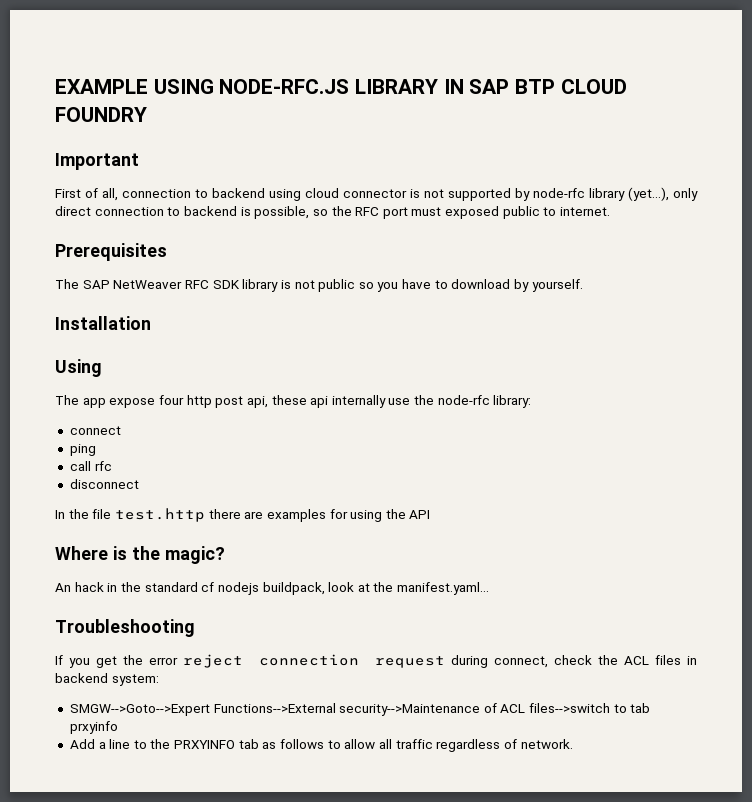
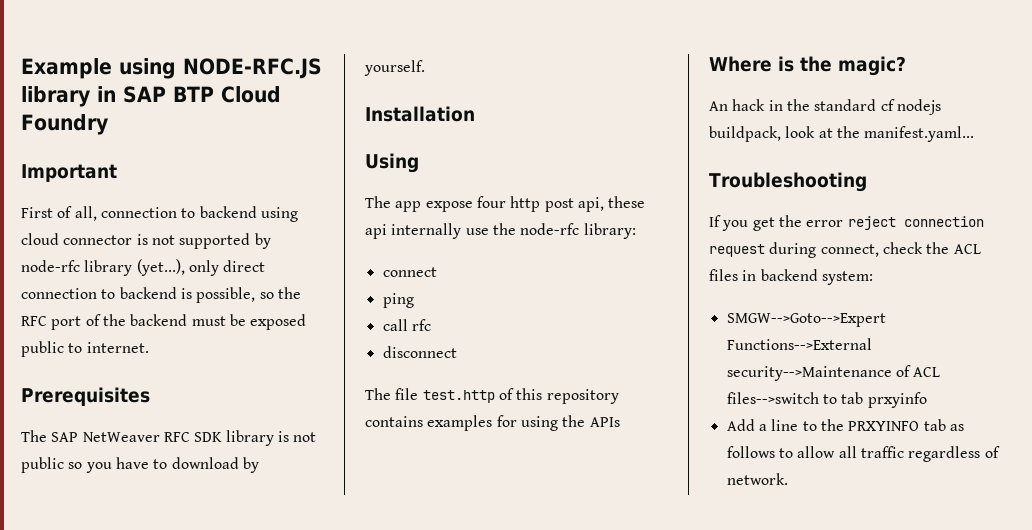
- EXAMPLE USING NODE-RFC.JS LIBRARY IN SAP BTP CLOUD FOUNDRY
+ Example using NODE-RFC.JS library in SAP BTP Cloud Foundry
- First of all, connection to backend using cloud connector is not supported by node-rfc library (yet...), only direct connection to backend is possible, so the RFC port must exposed public to internet.
+ First of all, connection to backend using cloud connector is not supported by node-rfc library (yet...), only direct connection to backend is possible, so the RFC port of the backend must be exposed public to internet.
- In the file test.http there are examples for using the API
+ The file test.http of this repository contains examples for using the APIs

